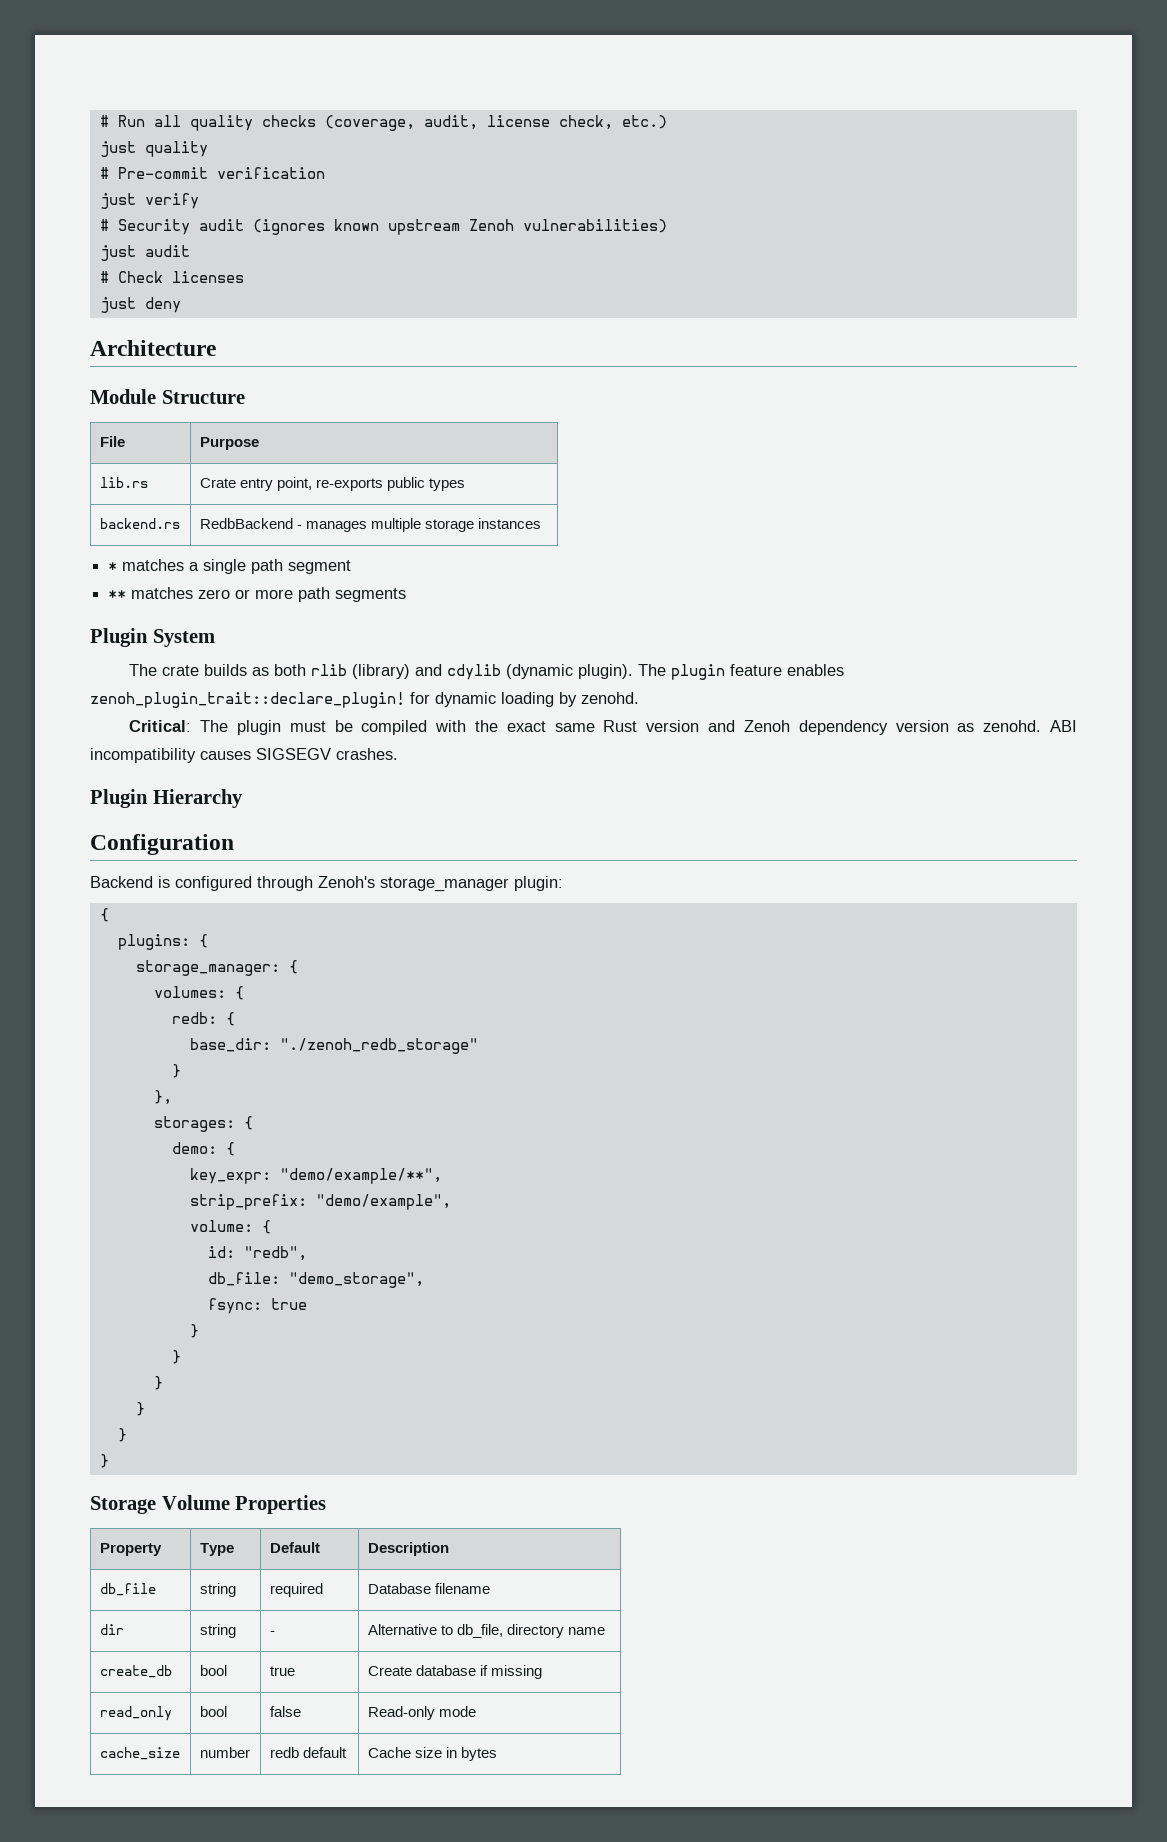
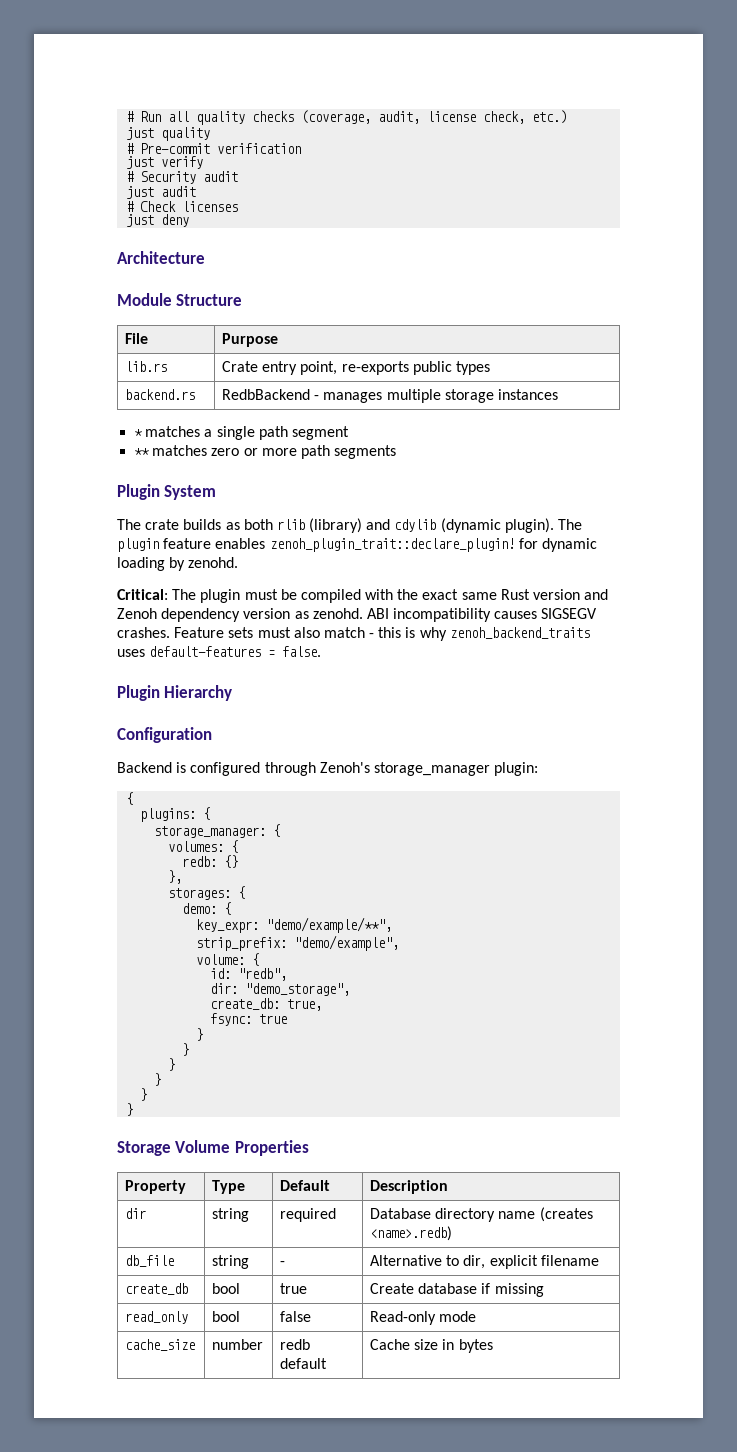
- # Security audit (ignores known upstream Zenoh vulnerabilities)
+ # Security audit
+ Feature sets must also match - this is why zenoh_backend_traits uses default-features = false.
- redb: {
- base_dir: "./zenoh_redb_storage"
- }
+ redb: {}
- db_file: "demo_storage",
+ dir: "demo_storage",
+ create_db: true,
- db_file | string | required | Database filename
- dir | string | - | Alternative to db_file, directory name
+ dir | string | required | Database directory name (creates <name>.redb)
+ db_file | string | - | Alternative to dir, explicit filename

